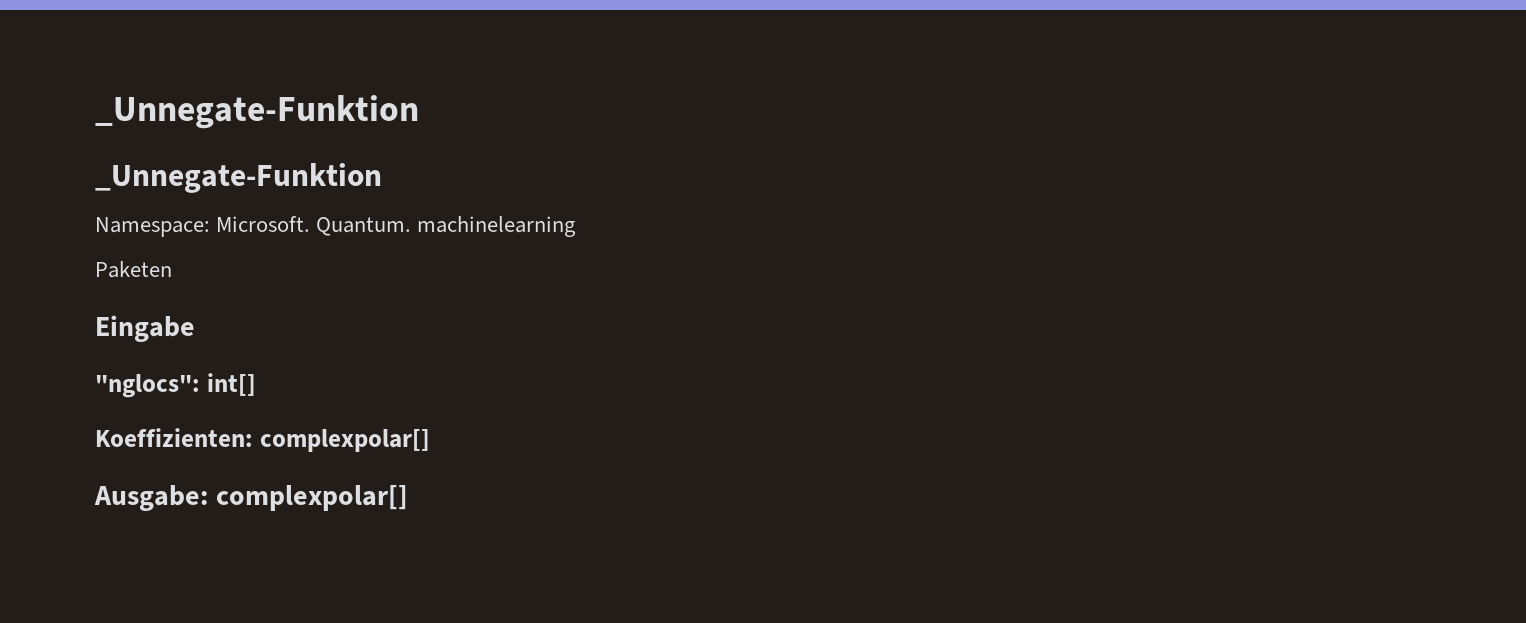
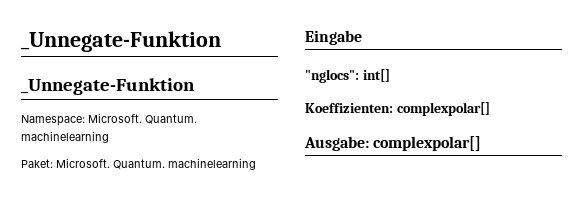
- Paketen
+ Paket: Microsoft. Quantum. machinelearning

